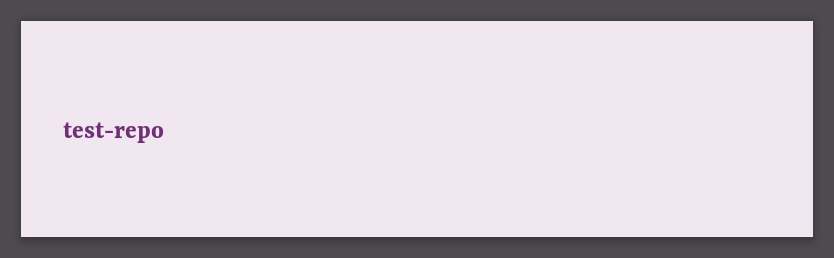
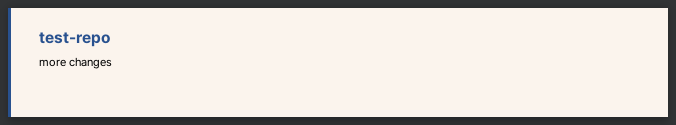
+ more changes

